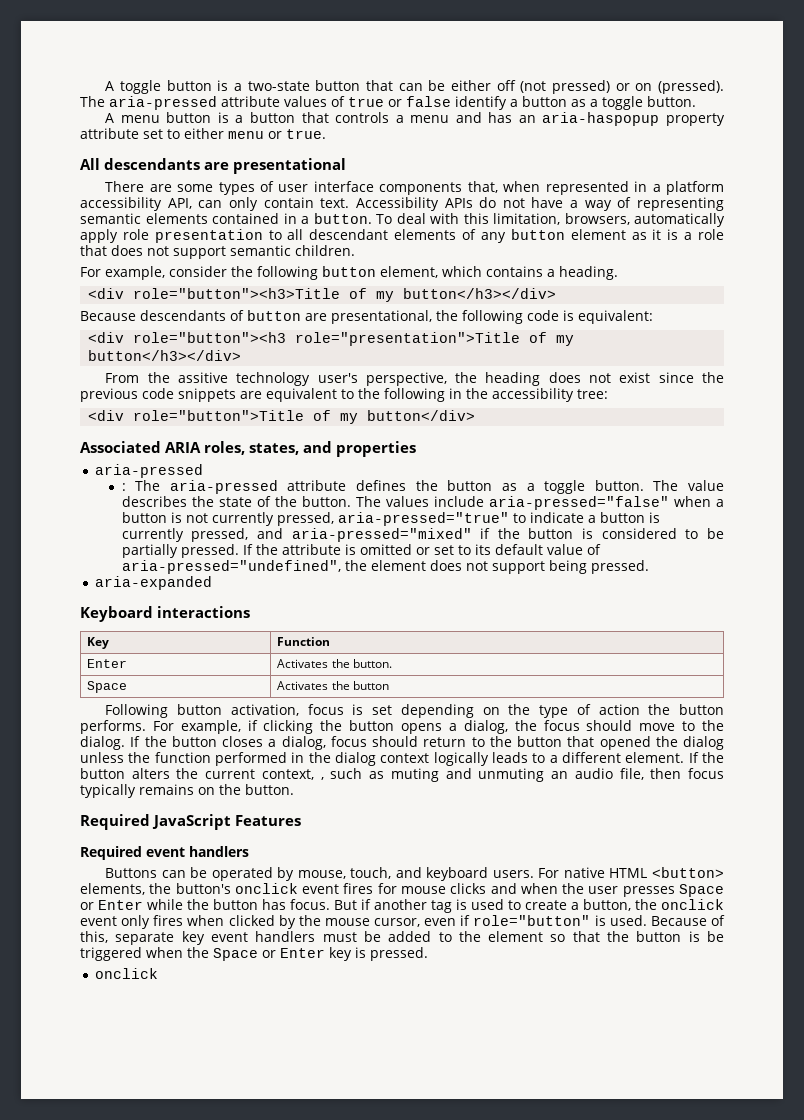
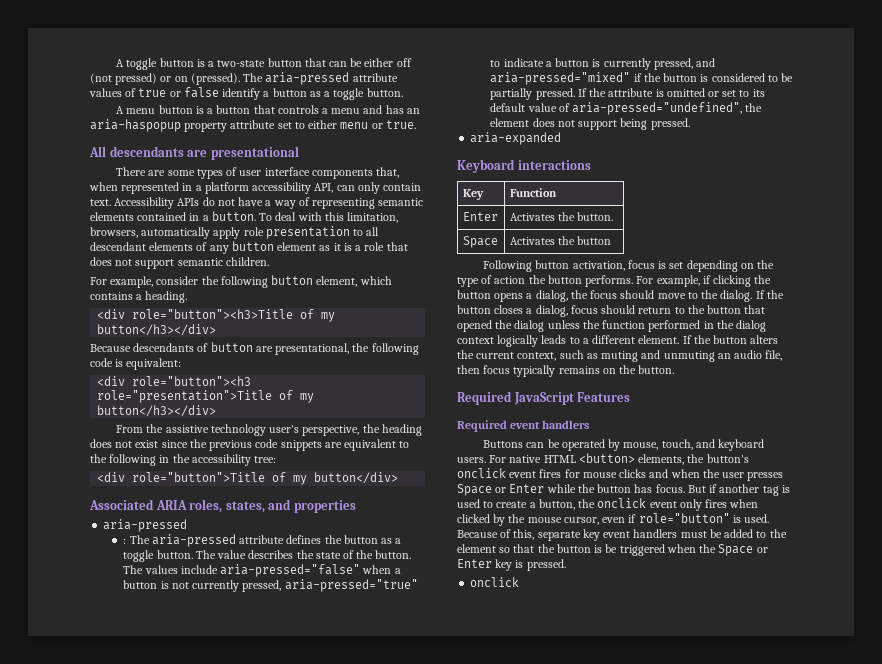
- From the assitive technology user's perspective, the heading does not exist since the previous code snippets are equivalent to the following in the accessibility tree:
+ From the assistive technology user's perspective, the heading does not exist since the previous code snippets are equivalent to the following in the accessibility tree:
- If the button alters the current context, , such as muting and unmuting an audio file, then focus typically remains on the button.
+ If the button alters the current context, such as muting and unmuting an audio file, then focus typically remains on the button.

